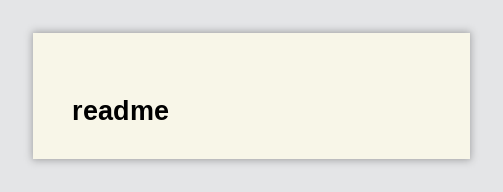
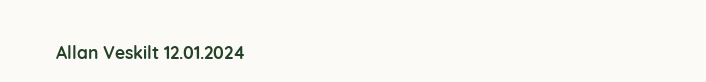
- readme
+ Allan Veskilt 12.01.2024

